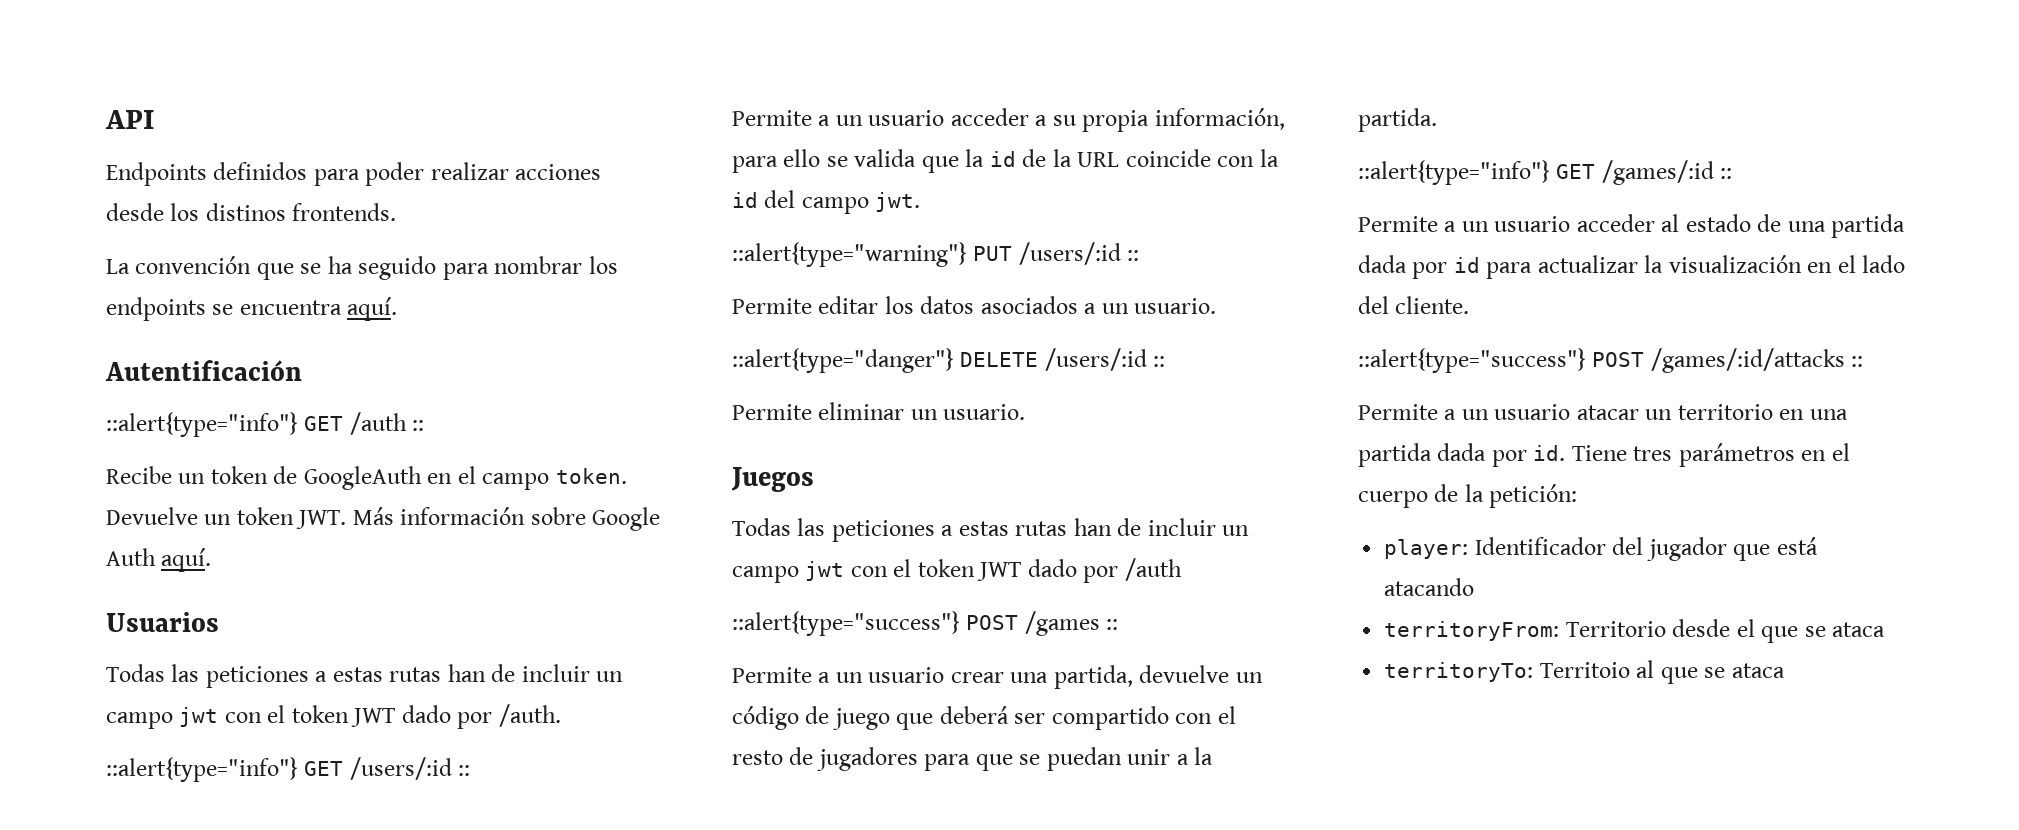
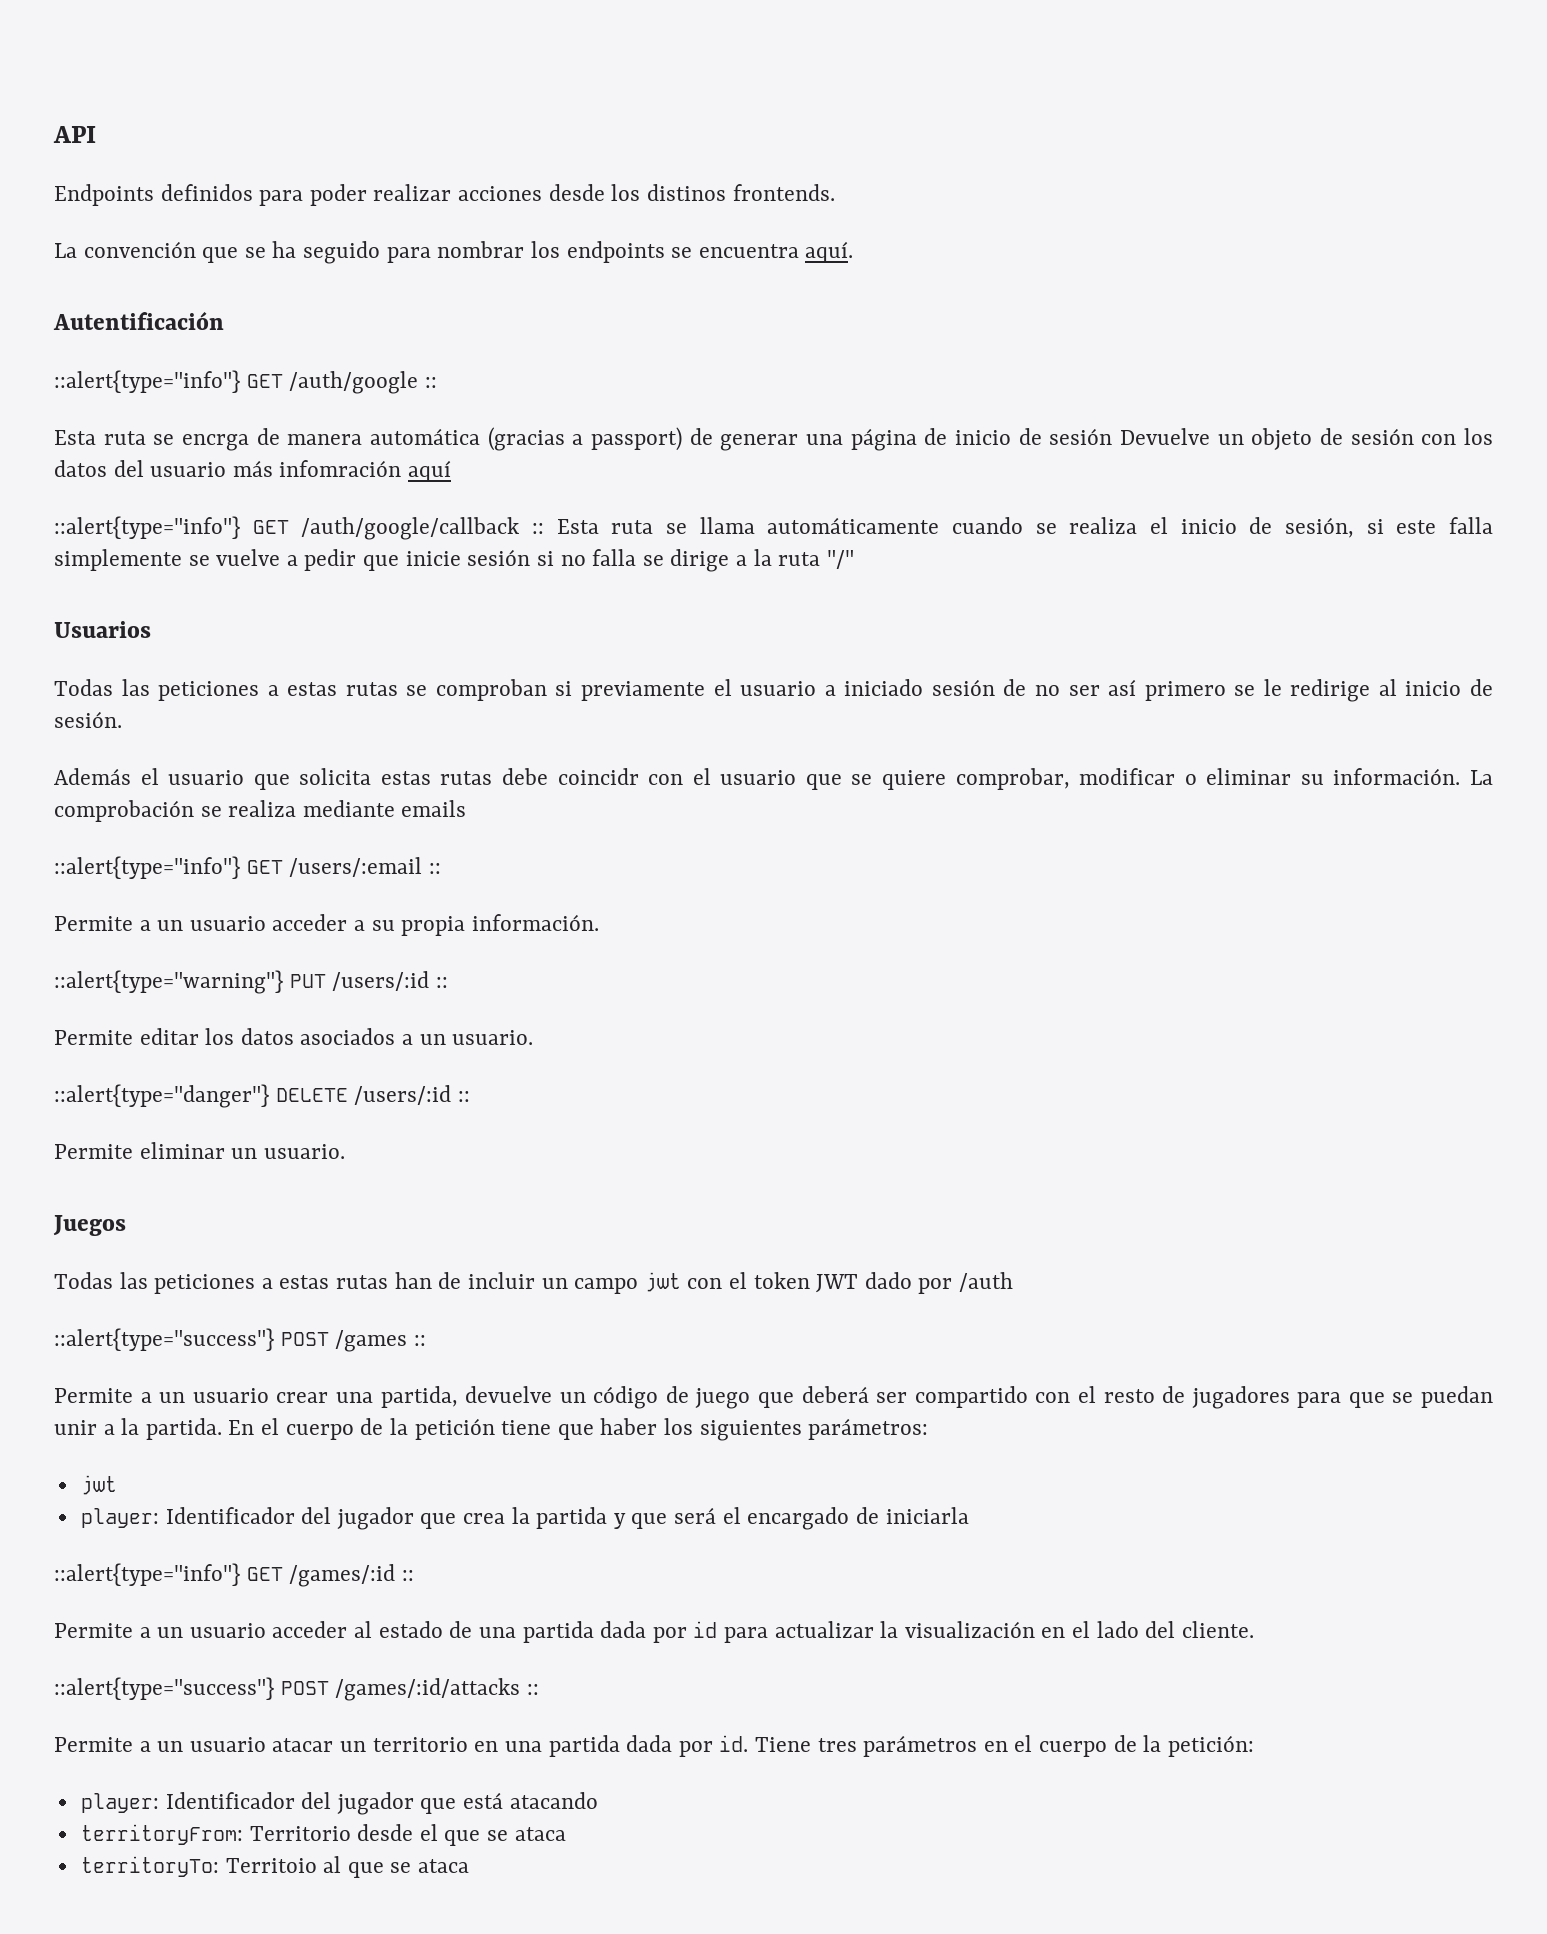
- ::alert{type="info"} GET /auth ::
- Recibe un token de GoogleAuth en el campo token. Devuelve un token JWT. Más información sobre Google Auth aquí.
+ ::alert{type="info"} GET /auth/google ::
+ Esta ruta se encrga de manera automática (gracias a passport) de generar una página de inicio de sesión Devuelve un objeto de sesión con los datos del usuario más infomración aquí
+ ::alert{type="info"} GET /auth/google/callback :: Esta ruta se llama automáticamente cuando se realiza el inicio de sesión, si este falla simplemente se vuelve a pedir que inicie sesión si no falla se dirige a la ruta "/"
- Todas las peticiones a estas rutas han de incluir un campo jwt con el token JWT dado por /auth.
- ::alert{type="info"} GET /users/:id ::
+ Todas las peticiones a estas rutas se comproban si previamente el usuario a iniciado sesión de no ser así primero se le redirige al inicio de sesión.
+ Además el usuario que solicita estas rutas debe coincidr con el usuario que se quiere comprobar, modificar o eliminar su información. La comprobación se realiza mediante emails
+ ::alert{type="info"} GET /users/:email ::
- Permite a un usuario acceder a su propia información, para ello se valida que la id de la URL coincide con la id del campo jwt.
+ Permite a un usuario acceder a su propia información.
+ En el cuerpo de la petición tiene que haber los siguientes parámetros:
+ jwt
+ player: Identificador del jugador que crea la partida y que será el encargado de iniciarla

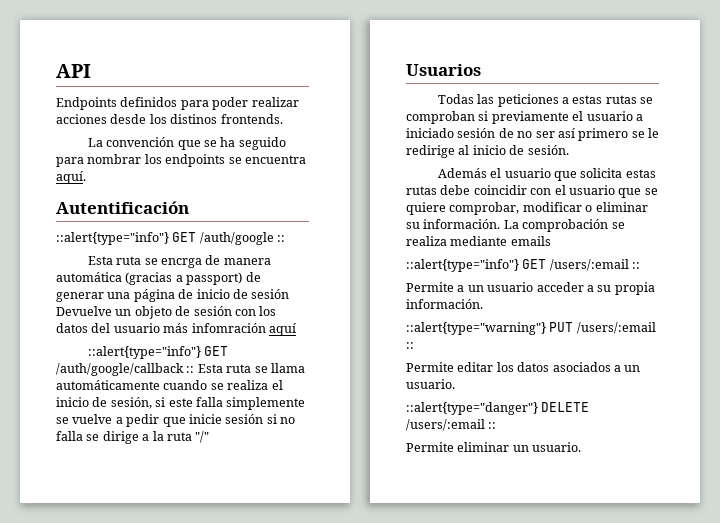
- Además el usuario que solicita estas rutas debe coincidr con el usuario que se quiere comprobar, modificar o eliminar su información.
+ Además el usuario que solicita estas rutas debe coincidir con el usuario que se quiere comprobar, modificar o eliminar su información.
- ::alert{type="warning"} PUT /users/:id ::
+ ::alert{type="warning"} PUT /users/:email ::
- ::alert{type="danger"} DELETE /users/:id ::
+ ::alert{type="danger"} DELETE /users/:email ::
- Juegos
- Todas las peticiones a estas rutas han de incluir un campo jwt con el token JWT dado por /auth
- ::alert{type="success"} POST /games ::
- Permite a un usuario crear una partida, devuelve un código de juego que deberá ser compartido con el resto de jugadores para que se puedan unir a la partida. En el cuerpo de la petición tiene que haber los siguientes parámetros:
- jwt
- player: Identificador del jugador que crea la partida y que será el encargado de iniciarla
- ::alert{type="info"} GET /games/:id ::
- Permite a un usuario acceder al estado de una partida dada por id para actualizar la visualización en el lado del cliente.
- ::alert{type="success"} POST /games/:id/attacks ::
- Permite a un usuario atacar un territorio en una partida dada por id. Tiene tres parámetros en el cuerpo de la petición:
- player: Identificador del jugador que está atacando
- territoryFrom: Territorio desde el que se ataca
- territoryTo: Territoio al que se ataca

